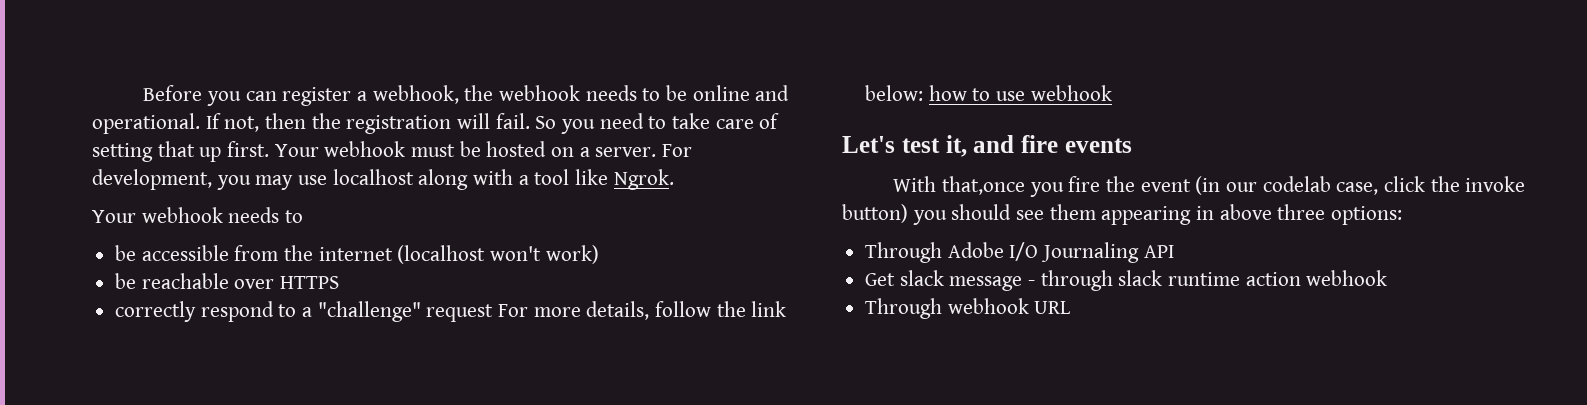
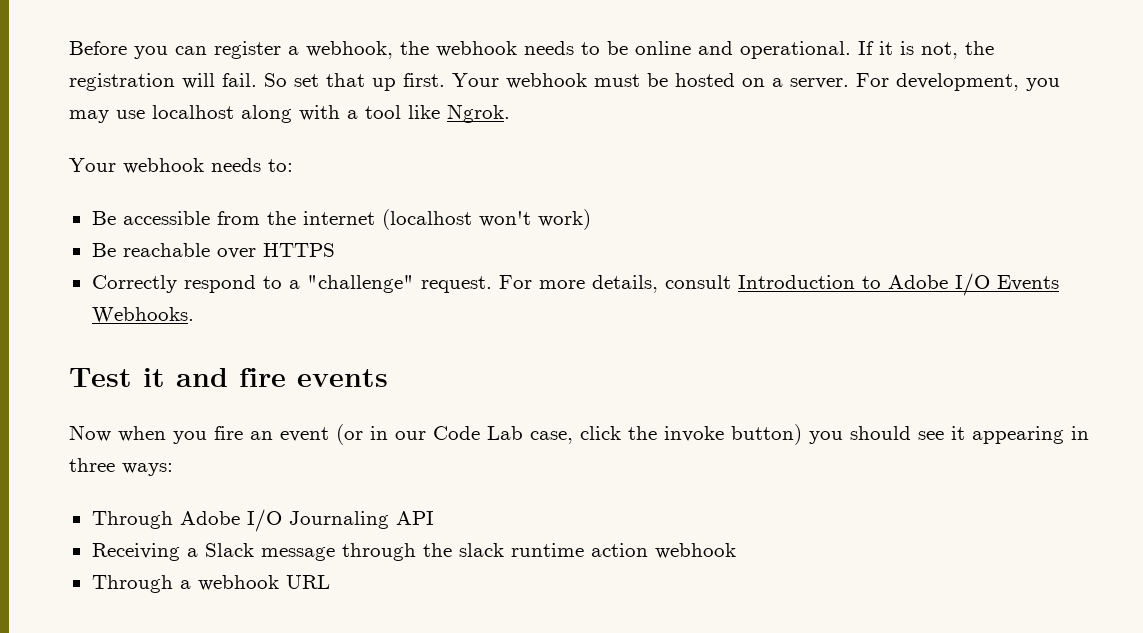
- If not, then the registration will fail.
+ If it is not, the registration will fail.
- So you need to take care of setting that up first.
+ So set that up first.
- Your webhook needs to
- be accessible from the internet (localhost won't work)
+ Your webhook needs to:
+ Be accessible from the internet (localhost won't work)
- be reachable over HTTPS
+ Be reachable over HTTPS
- correctly respond to a "challenge" request For more details, follow the link below: how to use webhook
- Let's test it, and fire events
- With that,once you fire the event (in our codelab case, click the invoke button) you should see them appearing in above three options:
+ Correctly respond to a "challenge" request. For more details, consult Introduction to Adobe I/O Events Webhooks.
+ Test it and fire events
+ Now when you fire an event (or in our Code Lab case, click the invoke button) you should see it appearing in three ways:
- Get slack message - through slack runtime action webhook
+ Receiving a Slack message through the slack runtime action webhook
- Through webhook URL
+ Through a webhook URL

